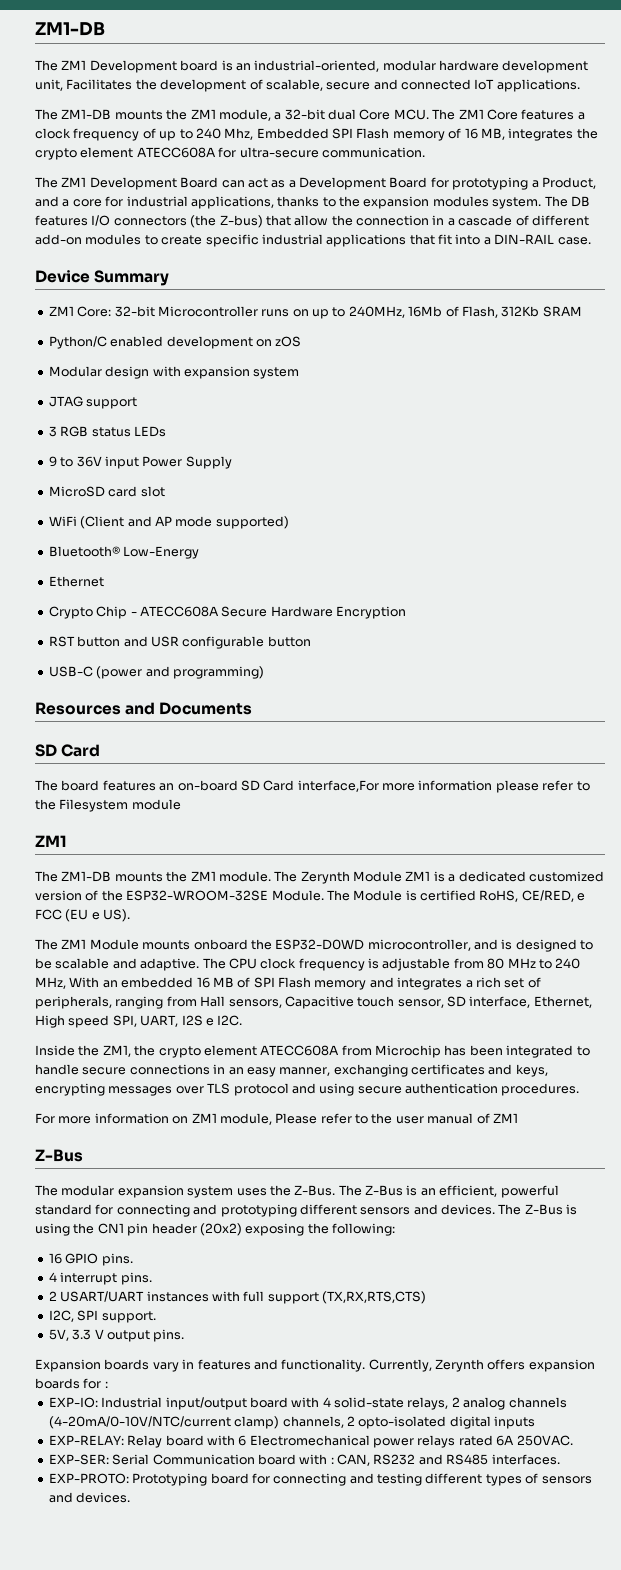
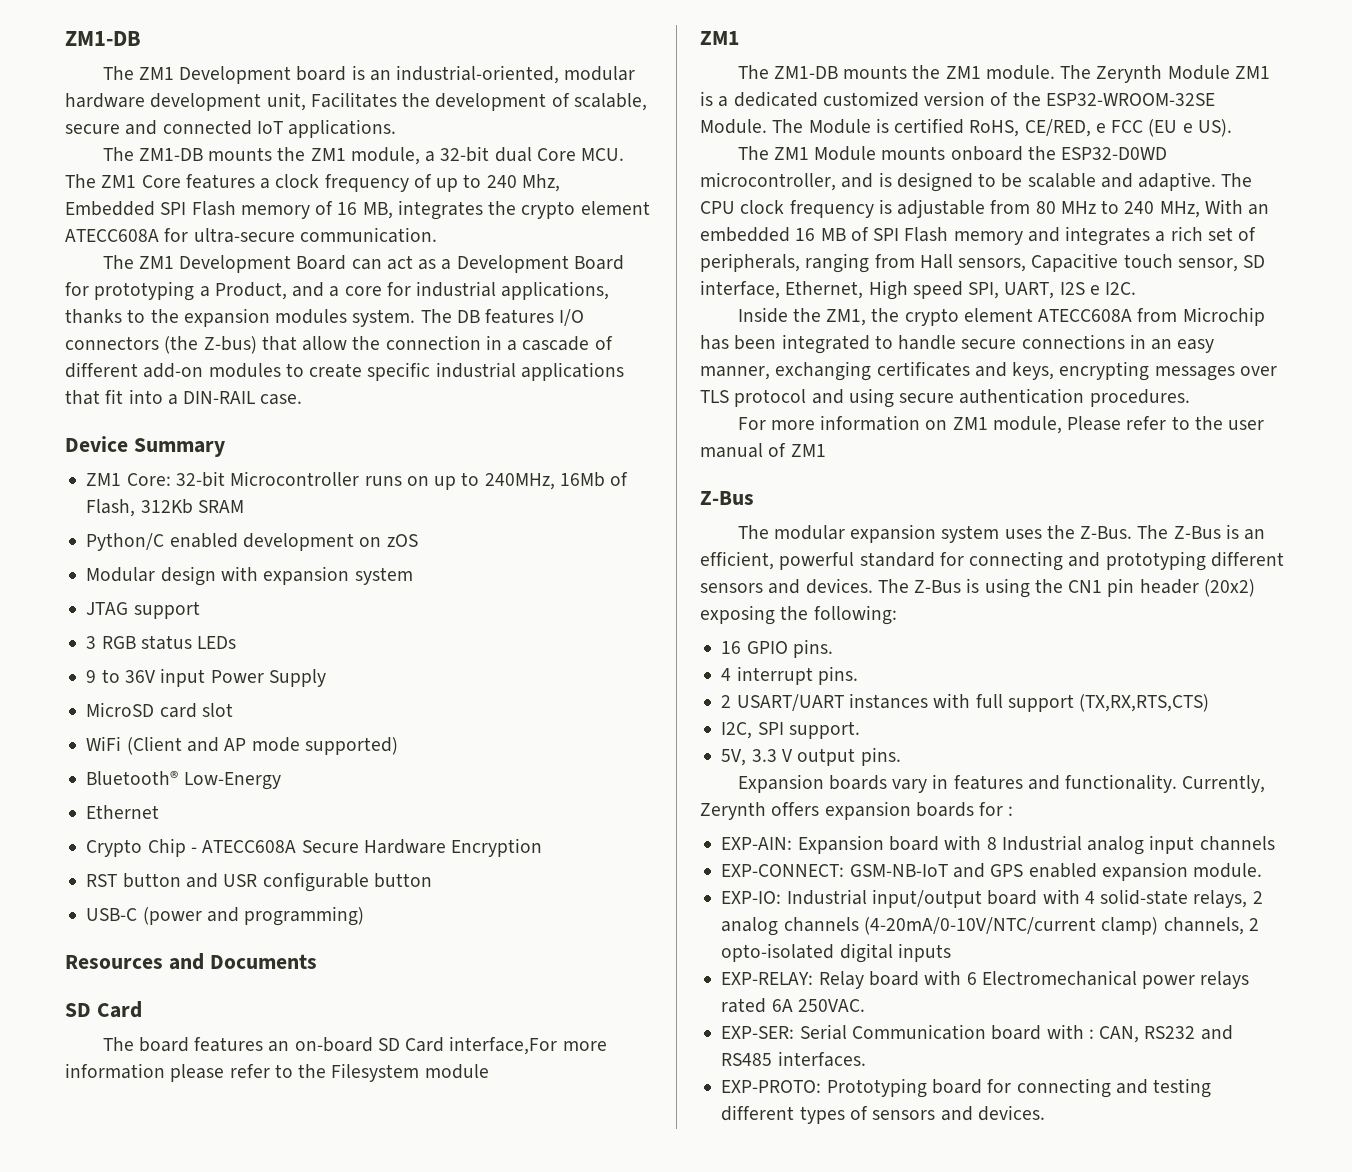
+ EXP-AIN: Expansion board with 8 Industrial analog input channels
+ EXP-CONNECT: GSM-NB-IoT and GPS enabled expansion module.

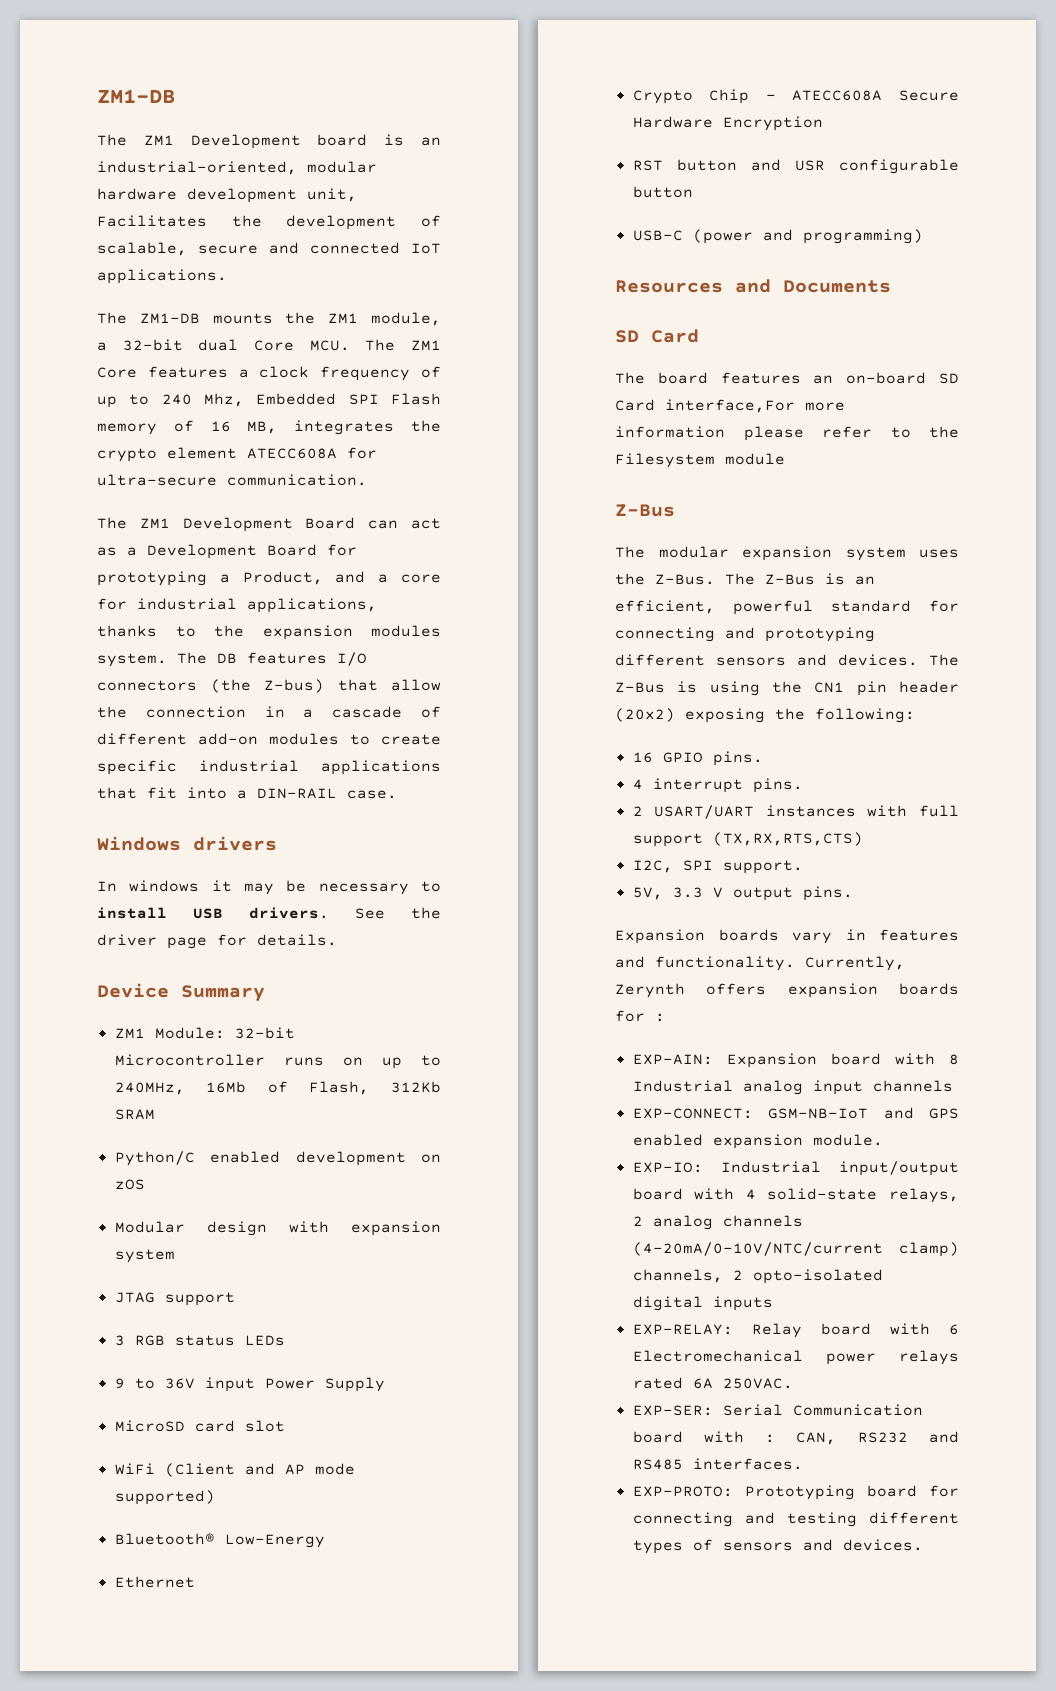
+ Windows drivers
+ In windows it may be necessary to install USB drivers. See the driver page for details.
- ZM1 Core: 32-bit Microcontroller runs on up to 240MHz, 16Mb of Flash, 312Kb SRAM
+ ZM1 Module: 32-bit Microcontroller runs on up to 240MHz, 16Mb of Flash, 312Kb SRAM
  The board features an on-board SD Card interface,For more information please refer to the Filesystem module
- ZM1
- The ZM1-DB mounts the ZM1 module. The Zerynth Module ZM1 is a dedicated customized version of the ESP32-WROOM-32SE Module. The Module is certified RoHS, CE/RED, e FCC (EU e US).
- The ZM1 Module mounts onboard the ESP32-D0WD microcontroller, and is designed to be scalable and adaptive. The CPU clock frequency is adjustable from 80 MHz to 240 MHz, With an embedded 16 MB of SPI Flash memory and integrates a rich set of peripherals, ranging from Hall sensors, Capacitive touch sensor, SD interface, Ethernet, High speed SPI, UART, I2S e I2C.
- Inside the ZM1, the crypto element ATECC608A from Microchip has been integrated to handle secure connections in an easy manner, exchanging certificates and keys, encrypting messages over TLS protocol and using secure authentication procedures.
- For more information on ZM1 module, Please refer to the user manual of ZM1

